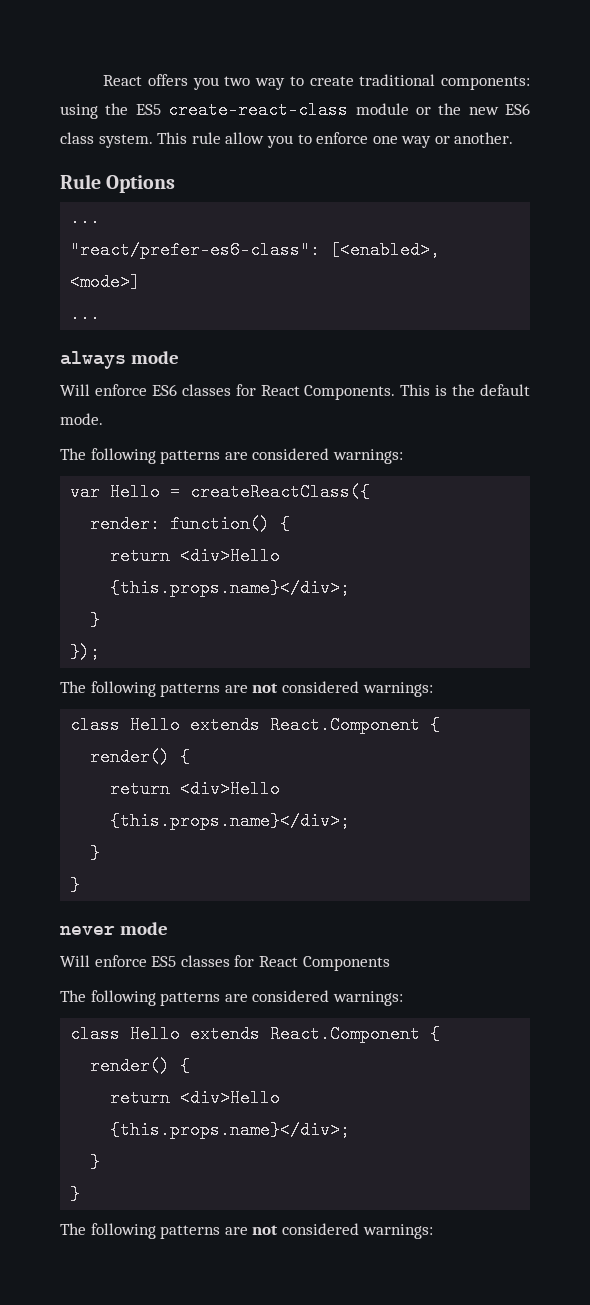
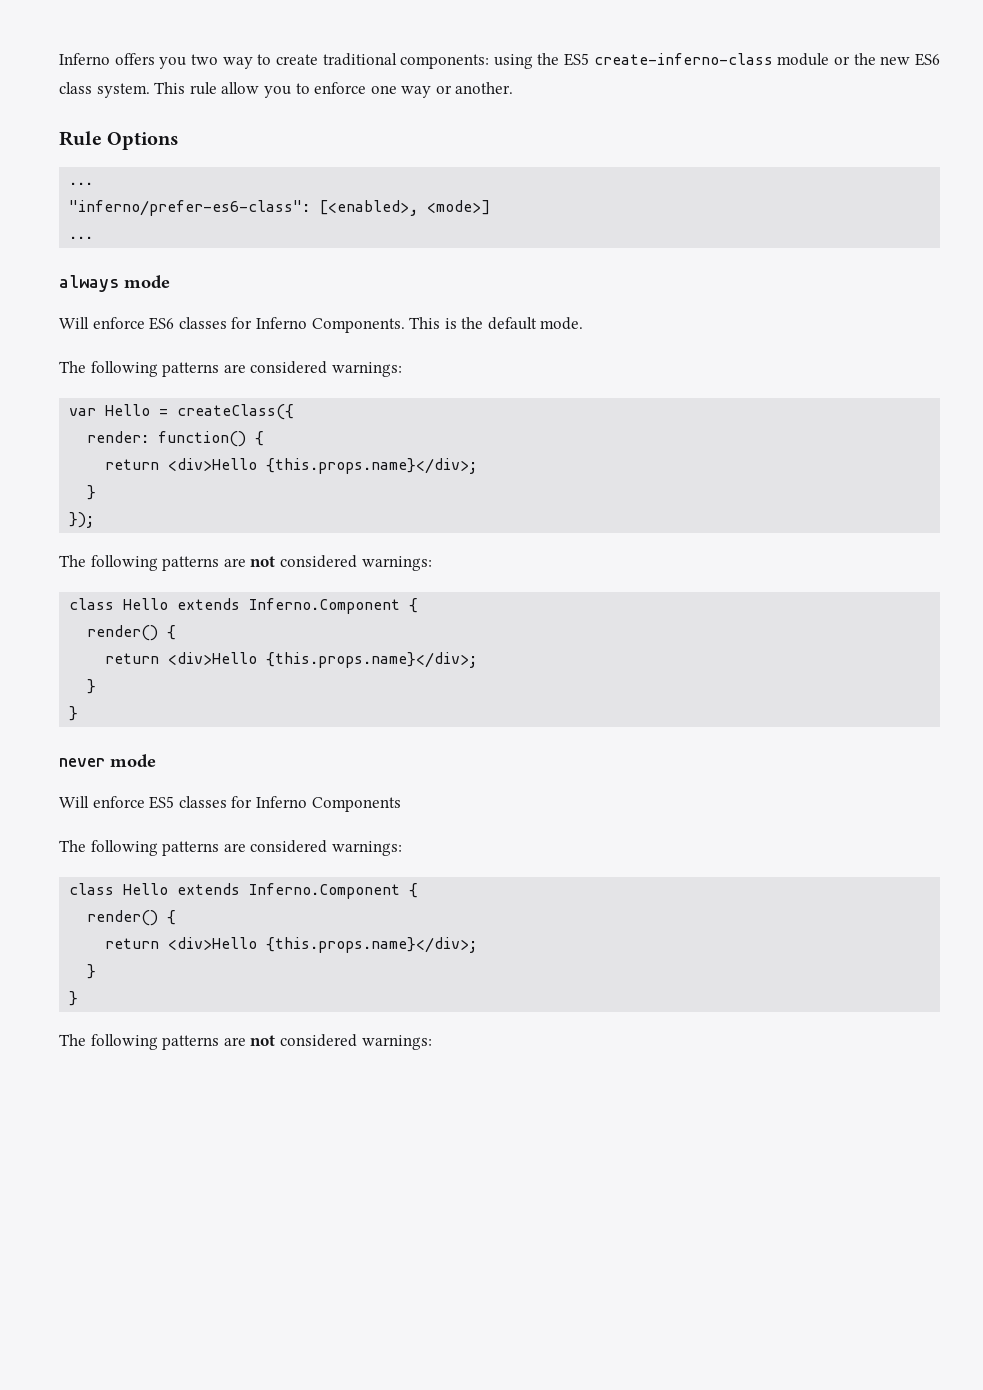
- React offers you two way to create traditional components: using the ES5 create-react-class module or the new ES6 class system.
+ Inferno offers you two way to create traditional components: using the ES5 create-inferno-class module or the new ES6 class system.
- "react/prefer-es6-class": [<enabled>, <mode>]
+ "inferno/prefer-es6-class": [<enabled>, <mode>]
- Will enforce ES6 classes for React Components.
+ Will enforce ES6 classes for Inferno Components.
- var Hello = createReactClass({
+ var Hello = createClass({
  });
  The following patterns are not considered warnings:
- class Hello extends React.Component {
+ class Hello extends Inferno.Component {
- Will enforce ES5 classes for React Components
+ Will enforce ES5 classes for Inferno Components
  The following patterns are considered warnings:
- class Hello extends React.Component {
+ class Hello extends Inferno.Component {

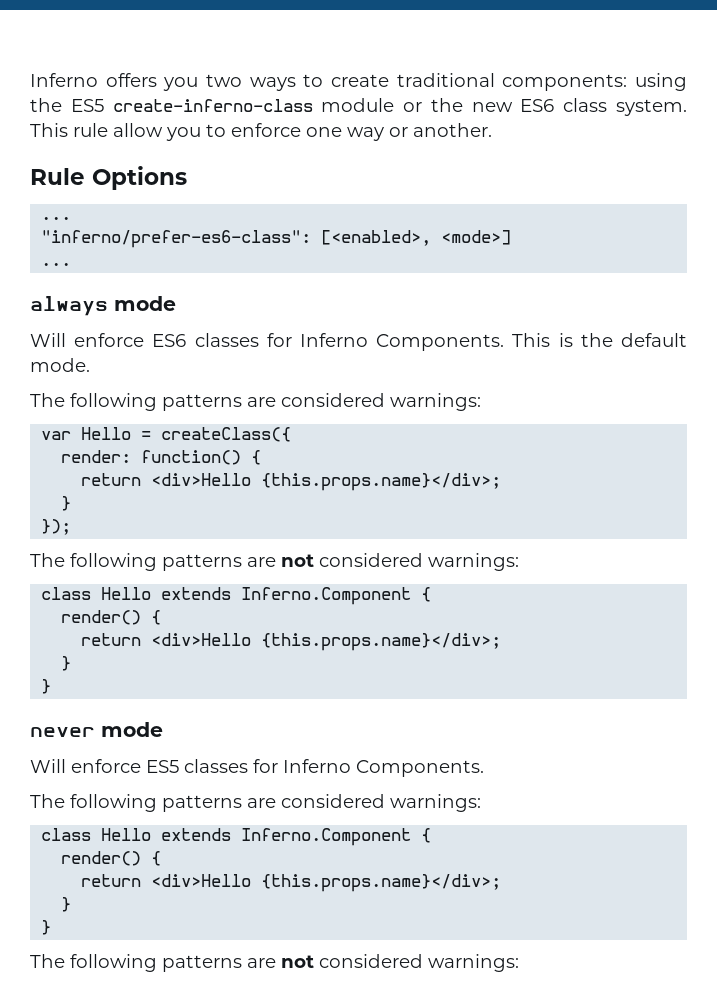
- Inferno offers you two way to create traditional components: using the ES5 create-inferno-class module or the new ES6 class system.
+ Inferno offers you two ways to create traditional components: using the ES5 create-inferno-class module or the new ES6 class system.
- Will enforce ES5 classes for Inferno Components
+ Will enforce ES5 classes for Inferno Components.

